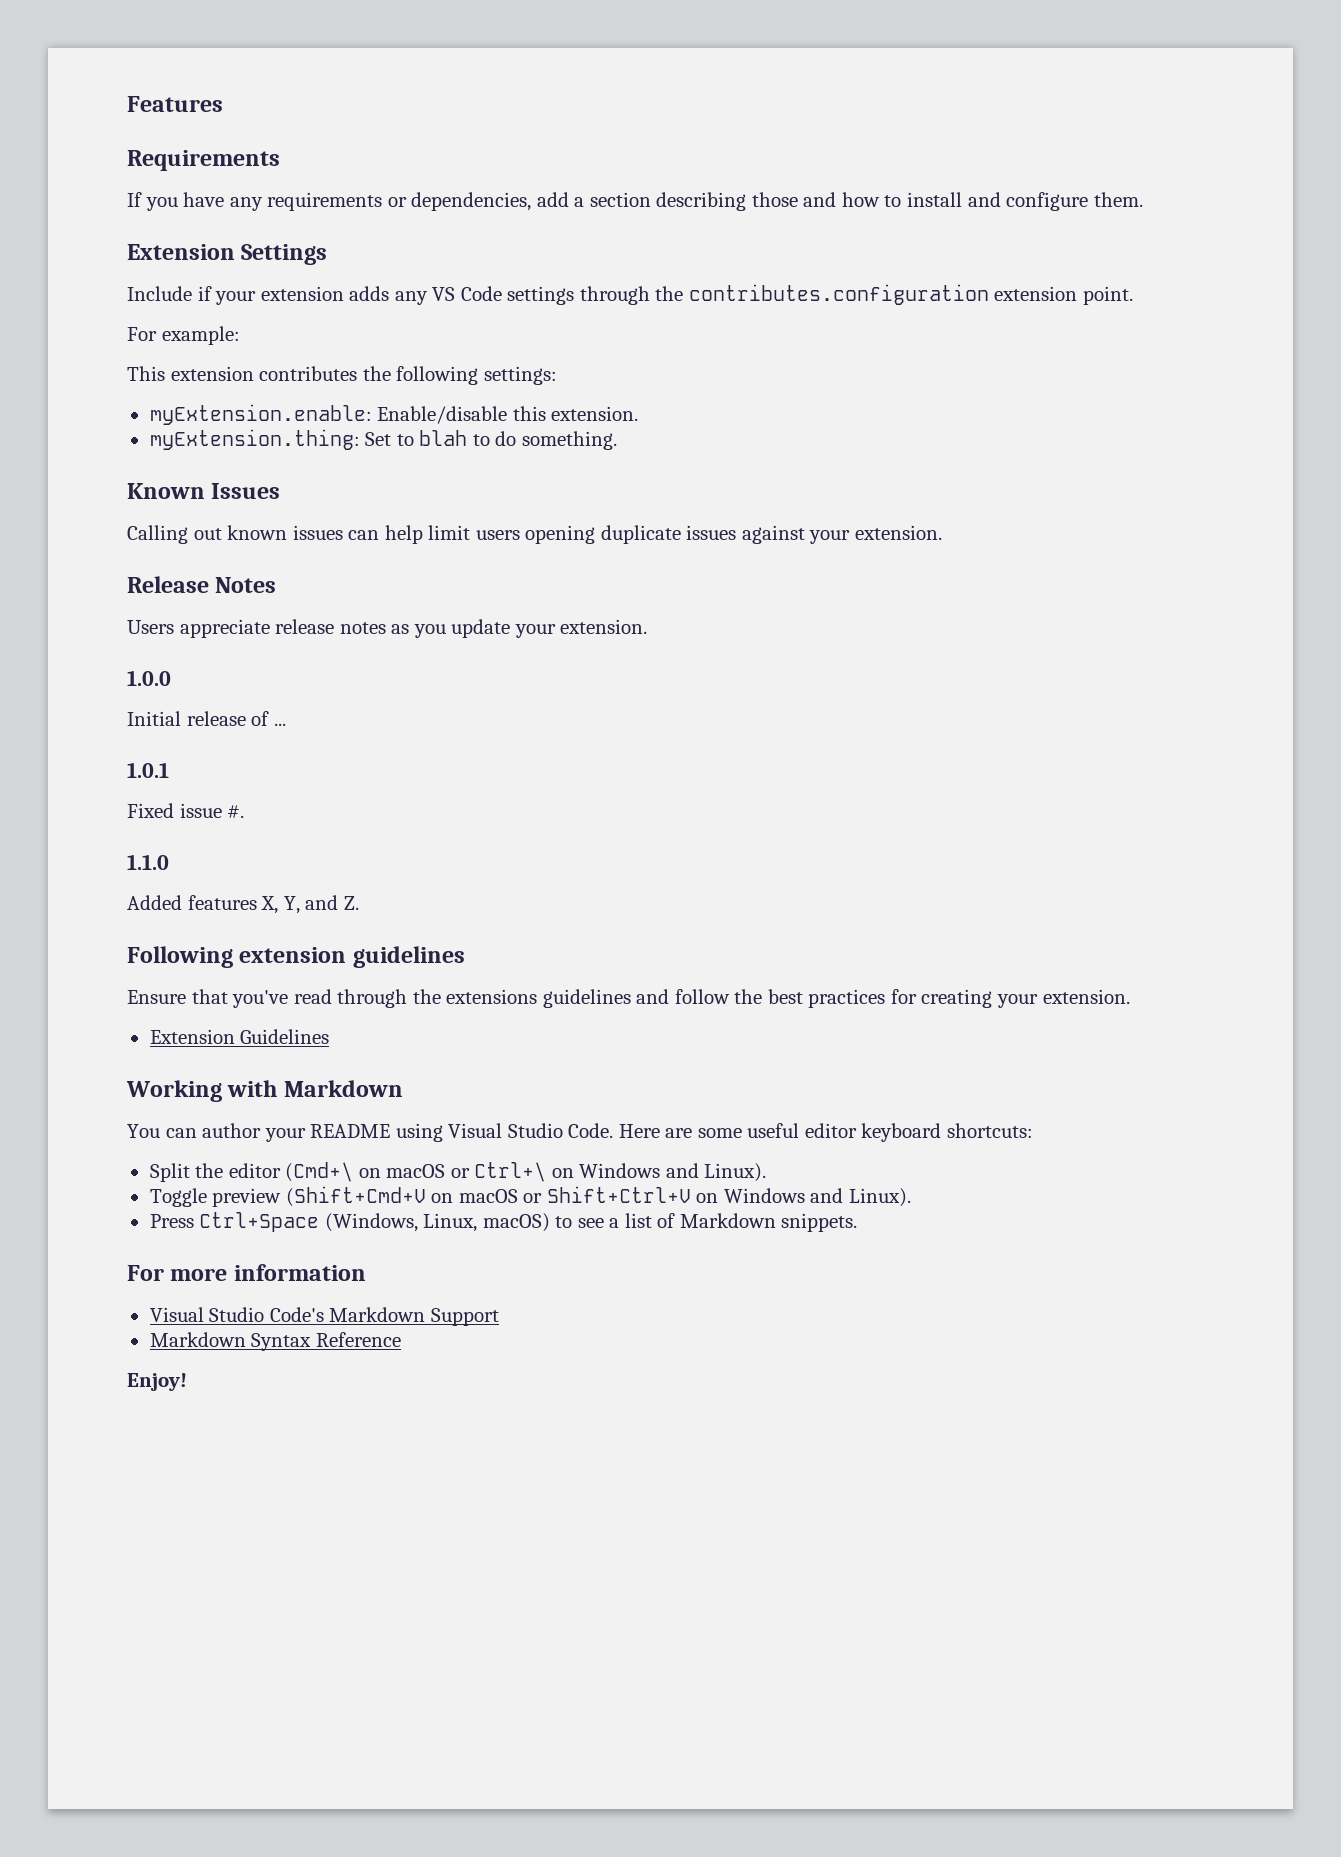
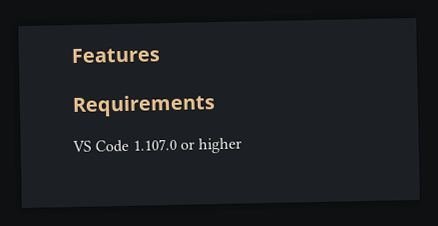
- If you have any requirements or dependencies, add a section describing those and how to install and configure them.
- Extension Settings
- Include if your extension adds any VS Code settings through the contributes.configuration extension point.
- For example:
- This extension contributes the following settings:
- myExtension.enable: Enable/disable this extension.
- myExtension.thing: Set to blah to do something.
- Known Issues
- Calling out known issues can help limit users opening duplicate issues against your extension.
- Release Notes
- Users appreciate release notes as you update your extension.
- 1.0.0
- Initial release of ...
- 1.0.1
- Fixed issue #.
- 1.1.0
- Added features X, Y, and Z.
- Following extension guidelines
- Ensure that you've read through the extensions guidelines and follow the best practices for creating your extension.
- Extension Guidelines
- Working with Markdown
- You can author your README using Visual Studio Code. Here are some useful editor keyboard shortcuts:
- Split the editor (Cmd+\ on macOS or Ctrl+\ on Windows and Linux).
- Toggle preview (Shift+Cmd+V on macOS or Shift+Ctrl+V on Windows and Linux).
- Press Ctrl+Space (Windows, Linux, macOS) to see a list of Markdown snippets.
- For more information
- Visual Studio Code's Markdown Support
- Markdown Syntax Reference
- Enjoy!
+ VS Code 1.107.0 or higher

